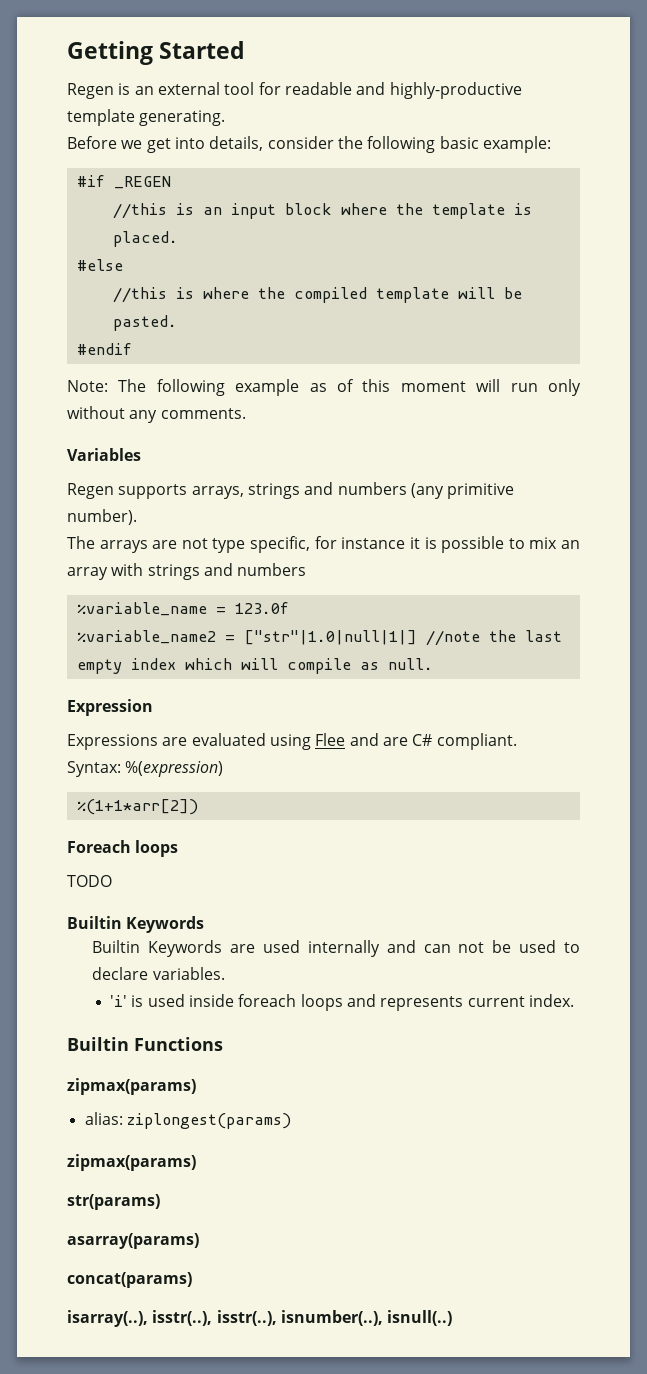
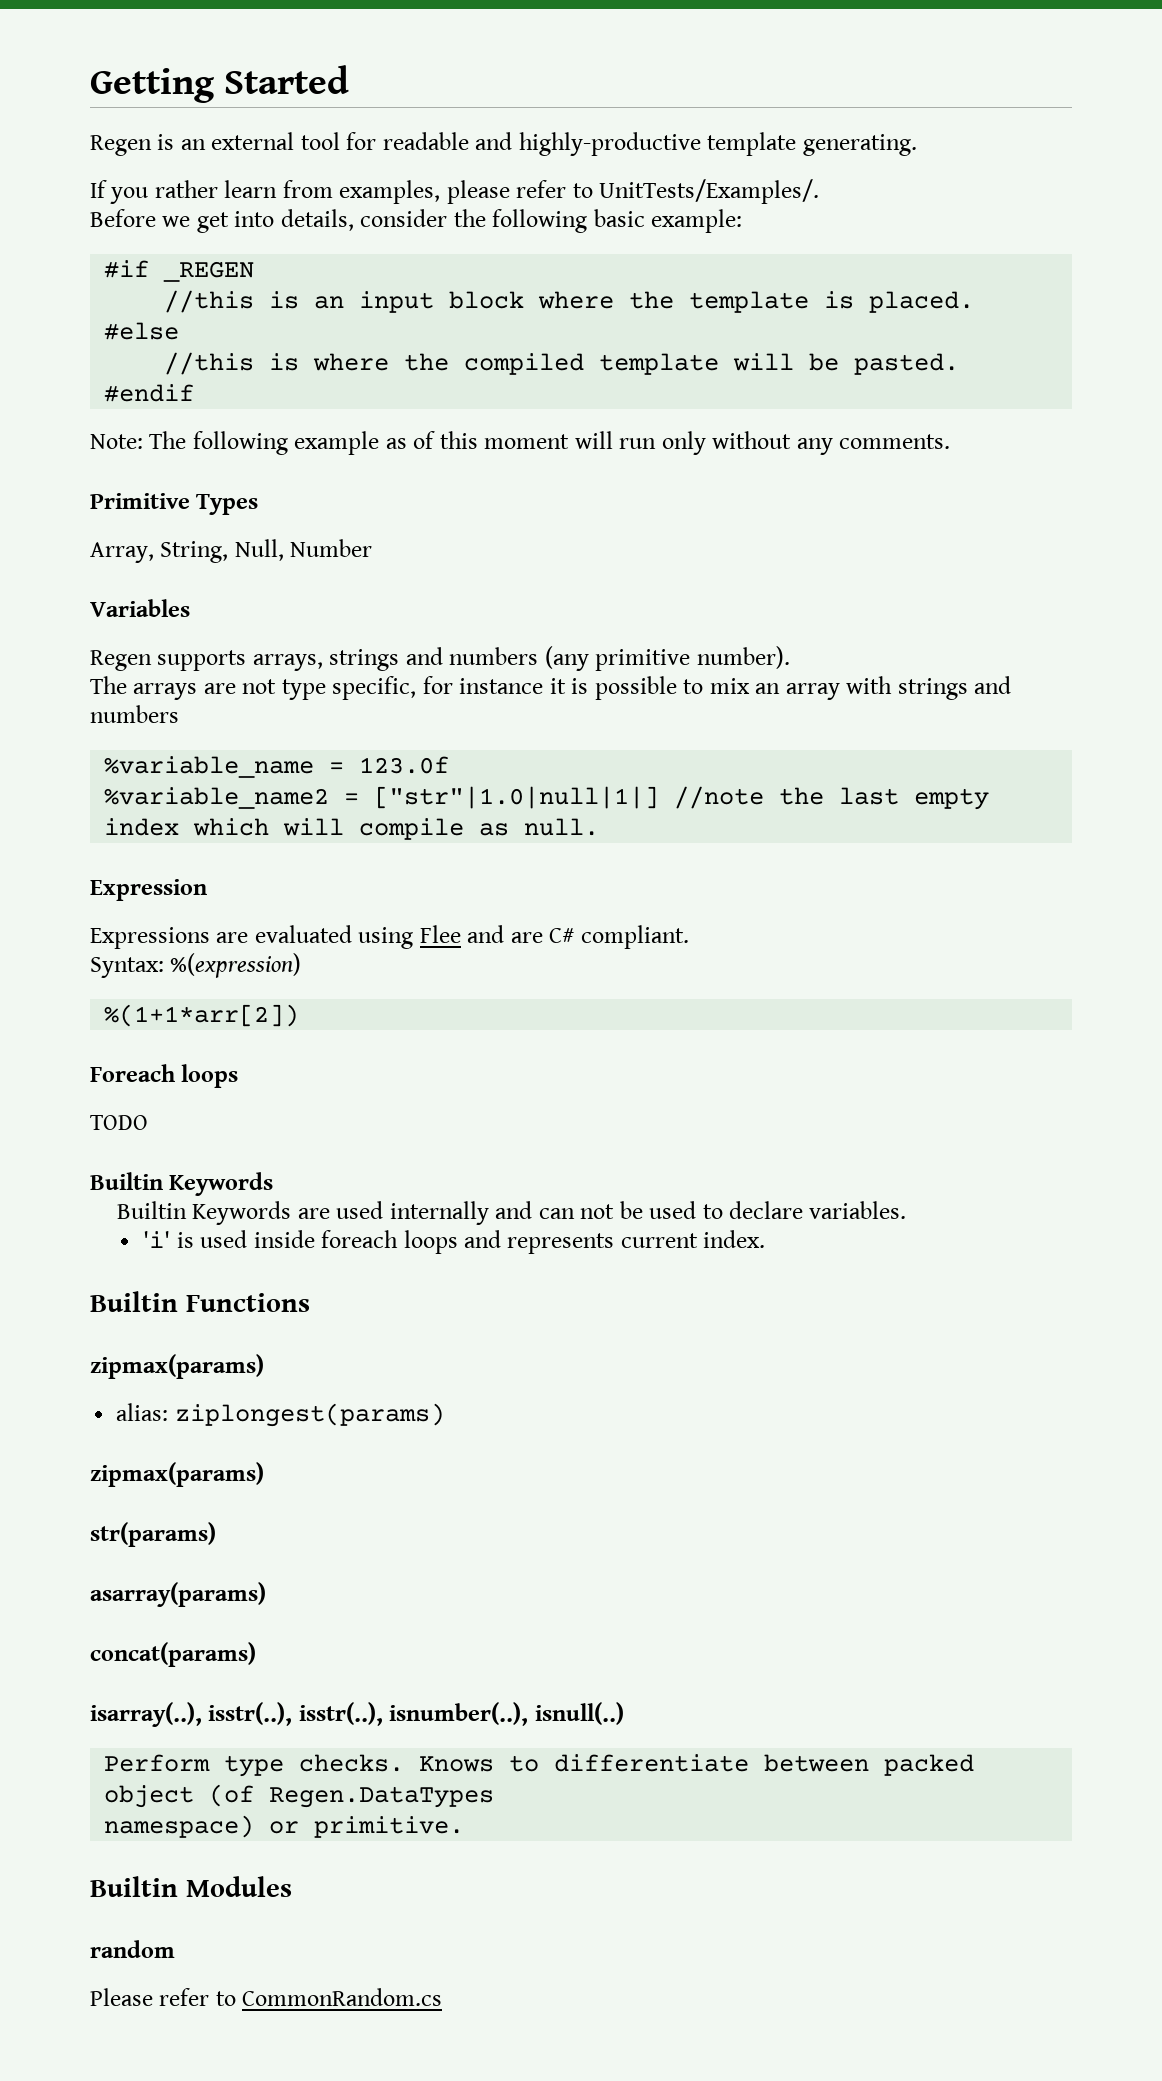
+ If you rather learn from examples, please refer to UnitTests/Examples/.
+ Primitive Types
+ Array, String, Null, Number
+ Perform type checks. Knows to differentiate between packed object (of Regen.DataTypes
+ namespace) or primitive.
+ Builtin Modules
+ random
+ Please refer to CommonRandom.cs

